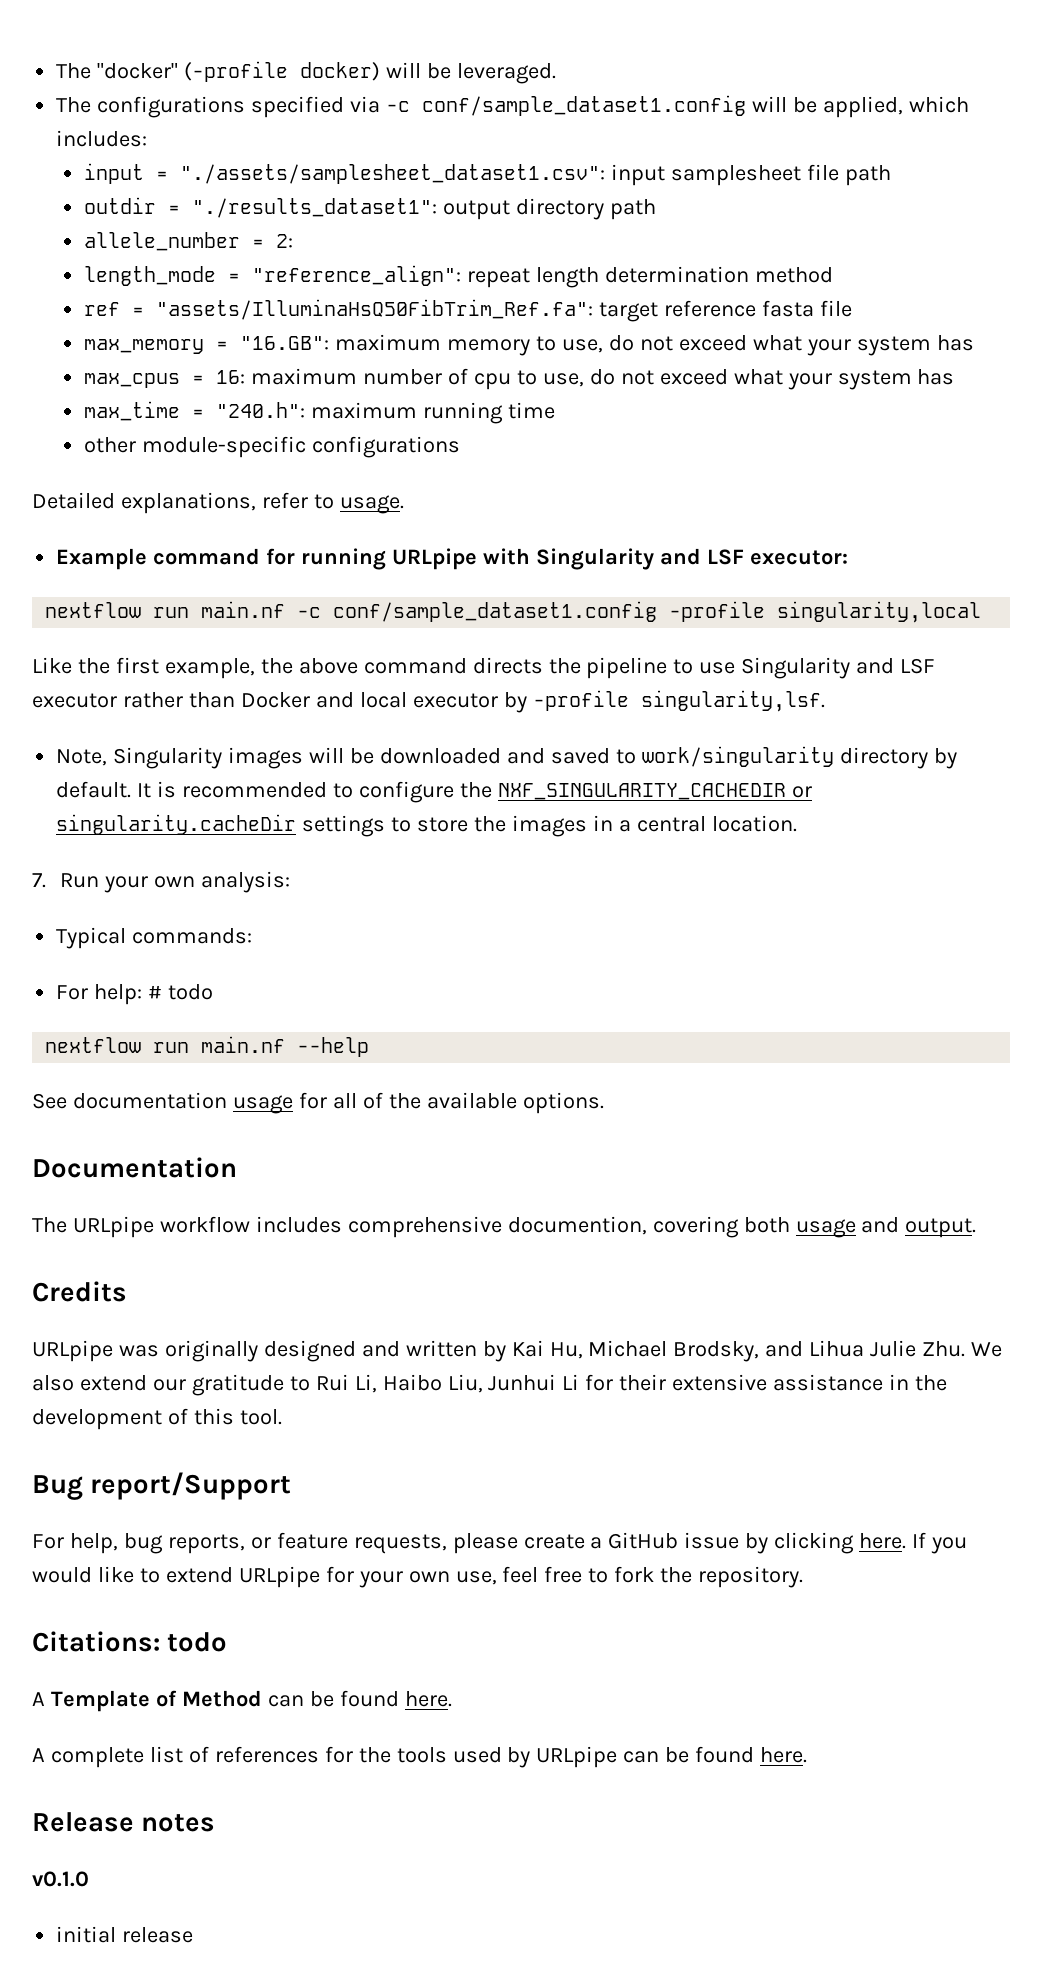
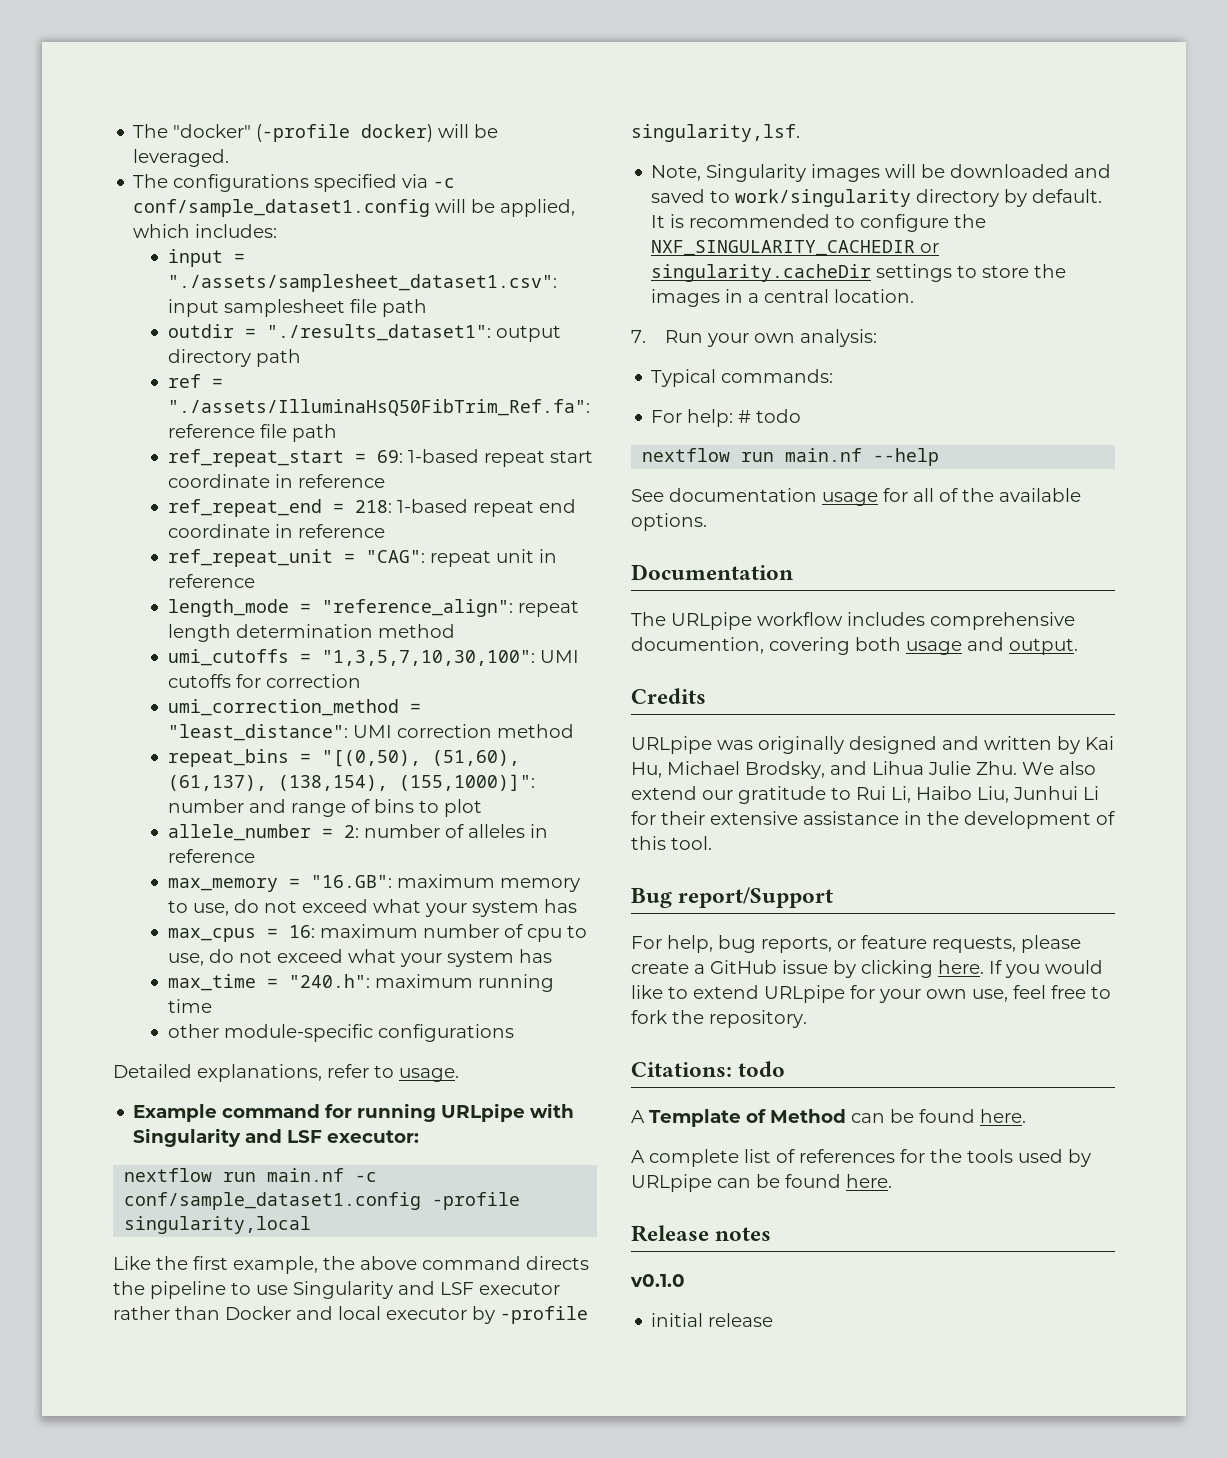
- allele_number = 2:
+ ref = "./assets/IlluminaHsQ50FibTrim_Ref.fa": reference file path
+ ref_repeat_start = 69: 1-based repeat start coordinate in reference
+ ref_repeat_end = 218: 1-based repeat end coordinate in reference
+ ref_repeat_unit = "CAG": repeat unit in reference
- ref = "assets/IlluminaHsQ50FibTrim_Ref.fa": target reference fasta file
+ umi_cutoffs = "1,3,5,7,10,30,100": UMI cutoffs for correction
+ umi_correction_method = "least_distance": UMI correction method
+ repeat_bins = "[(0,50), (51,60), (61,137), (138,154), (155,1000)]": number and range of bins to plot
+ allele_number = 2: number of alleles in reference

